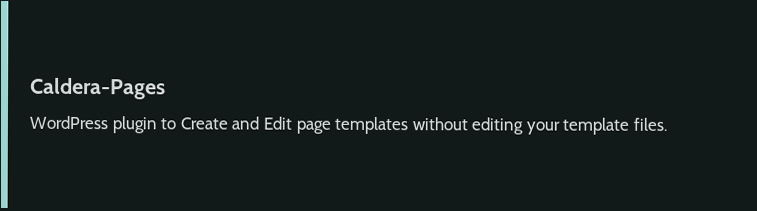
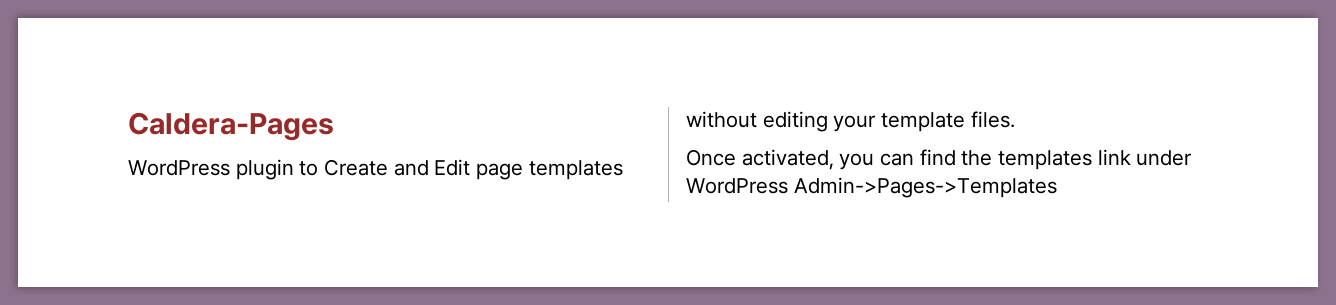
+ Once activated, you can find the templates link under WordPress Admin->Pages->Templates

